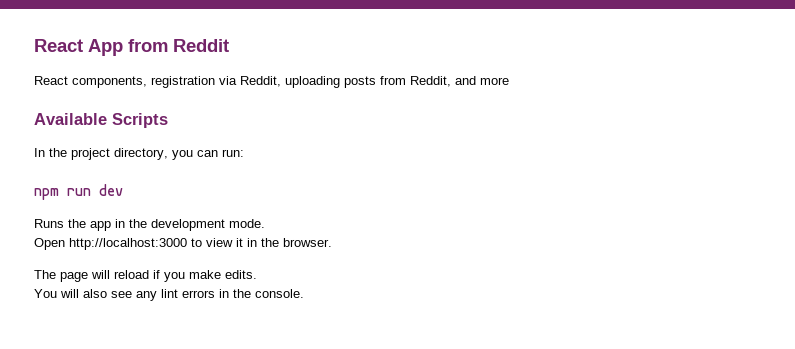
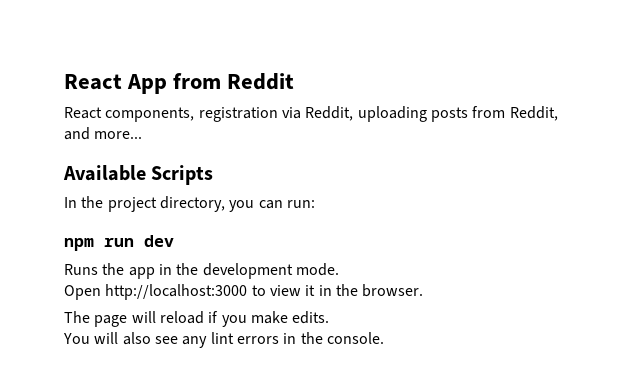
- React components, registration via Reddit, uploading posts from Reddit, and more
+ React components, registration via Reddit, uploading posts from Reddit, and more...

